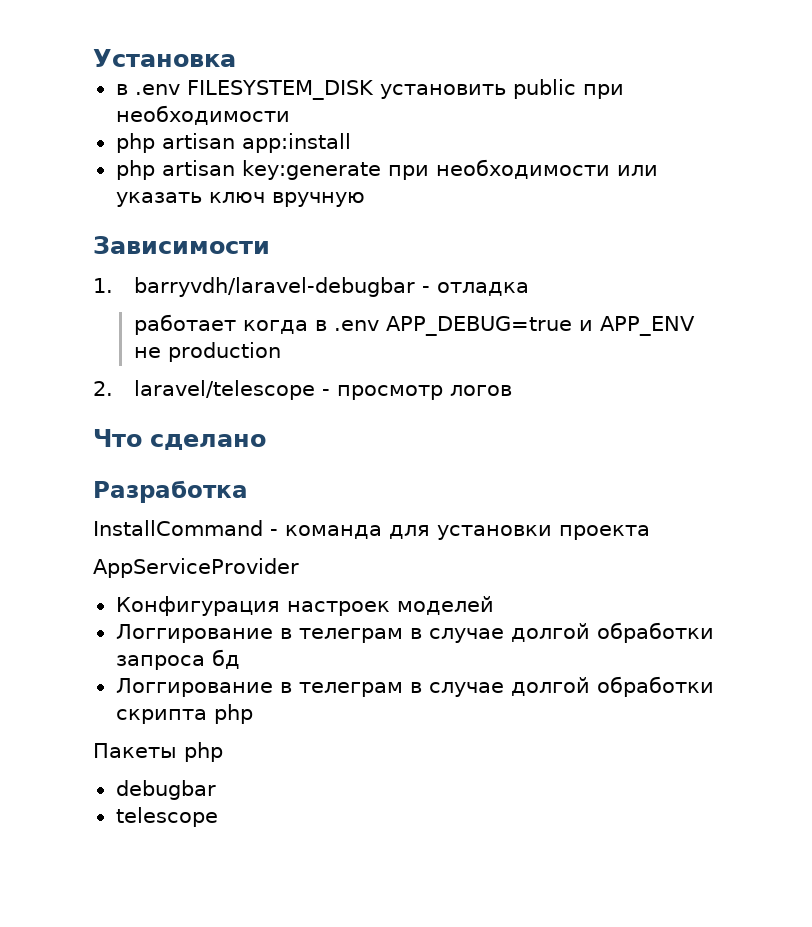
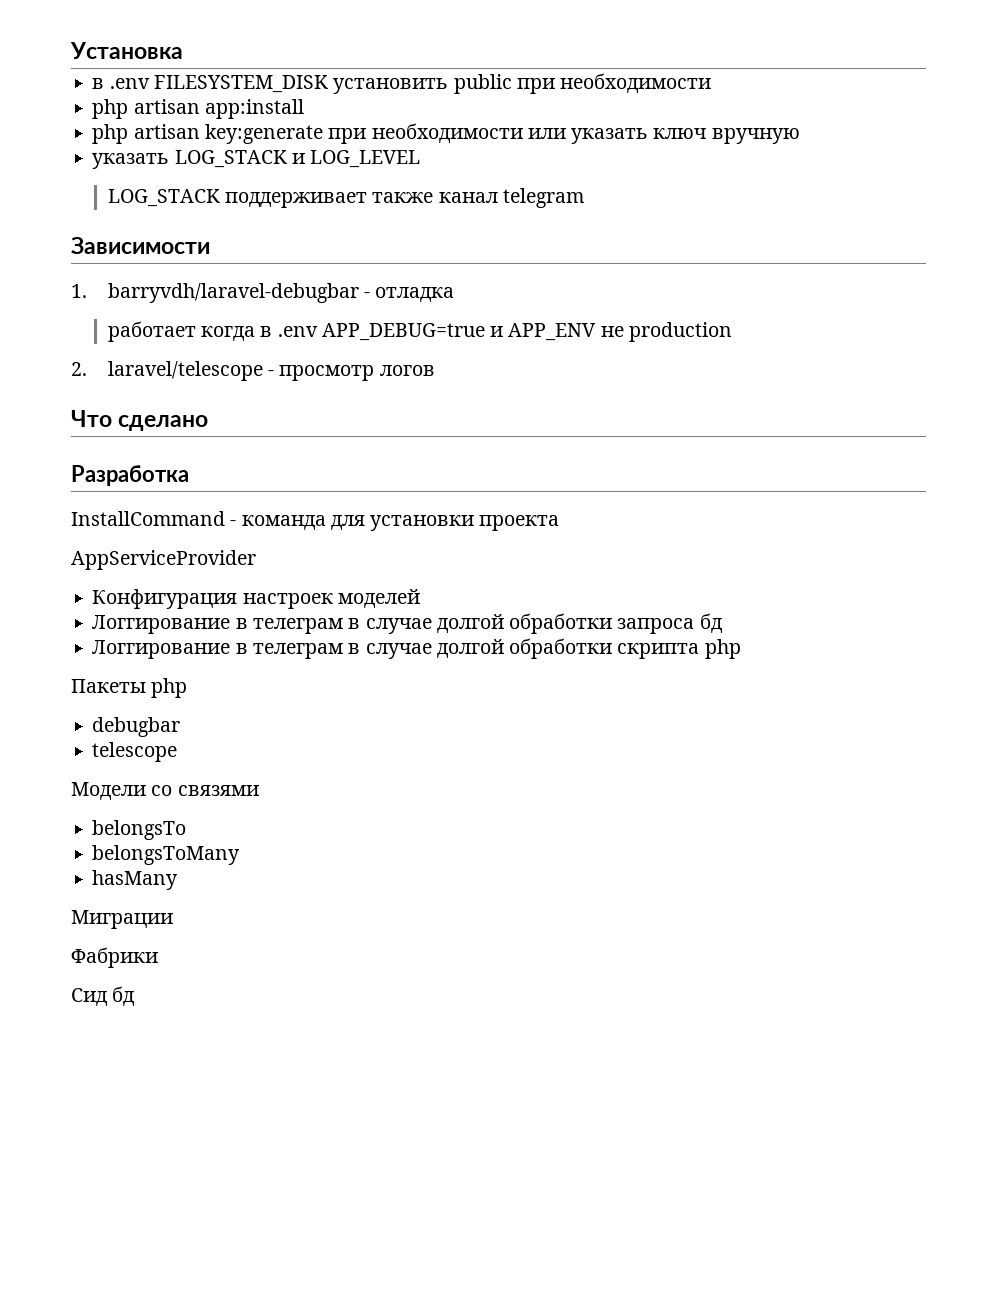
+ указать LOG_STACK и LOG_LEVEL
+ LOG_STACK поддерживает также канал telegram
+ Модели со связями
+ belongsTo
+ belongsToMany
+ hasMany
+ Миграции
+ Фабрики
+ Сид бд

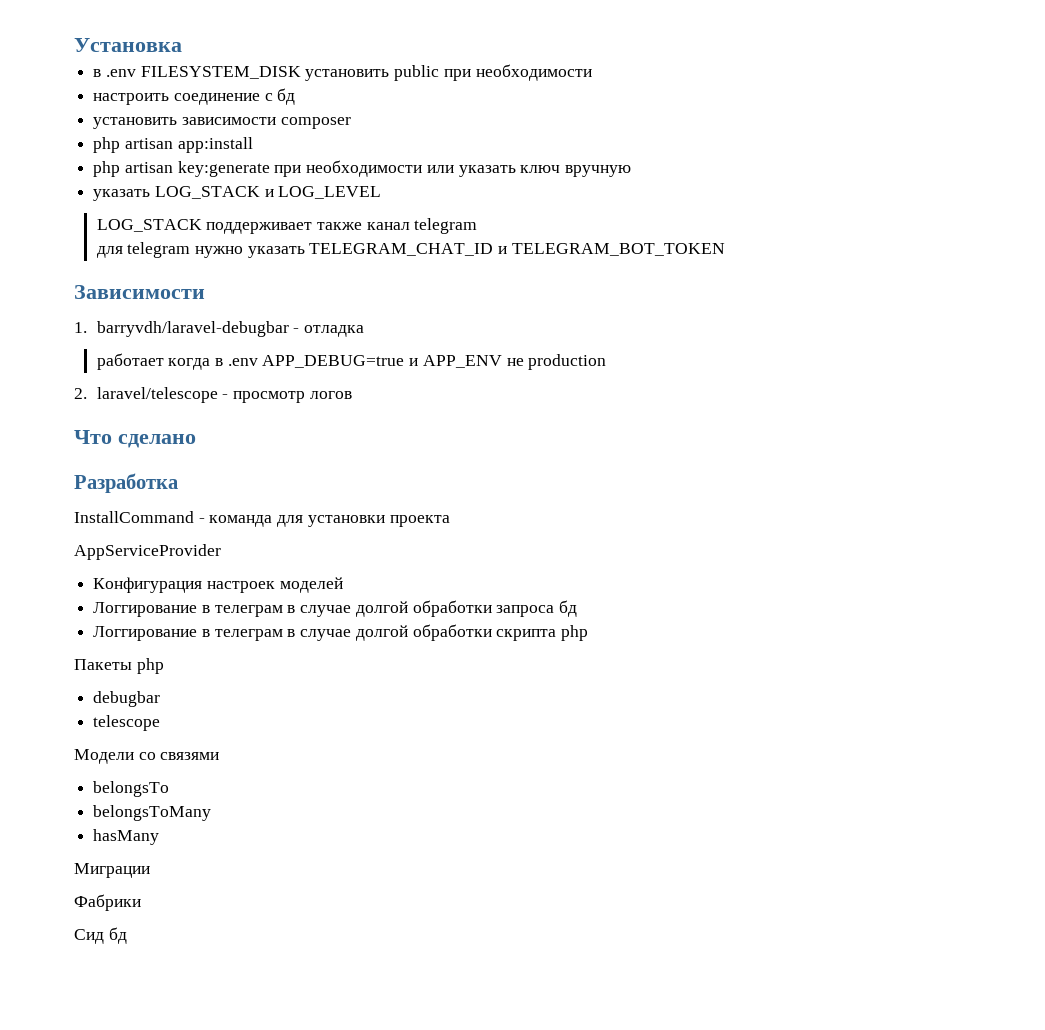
+ настроить соединение с бд
+ установить зависимости composer
+ для telegram нужно указать TELEGRAM_CHAT_ID и TELEGRAM_BOT_TOKEN

